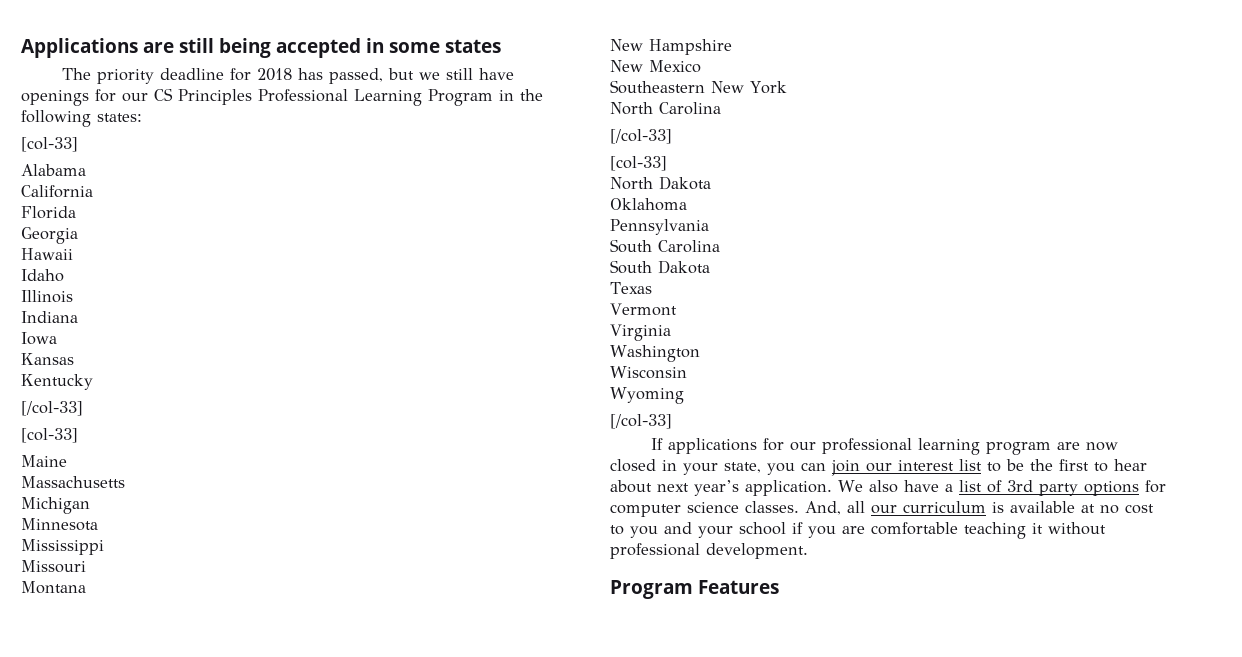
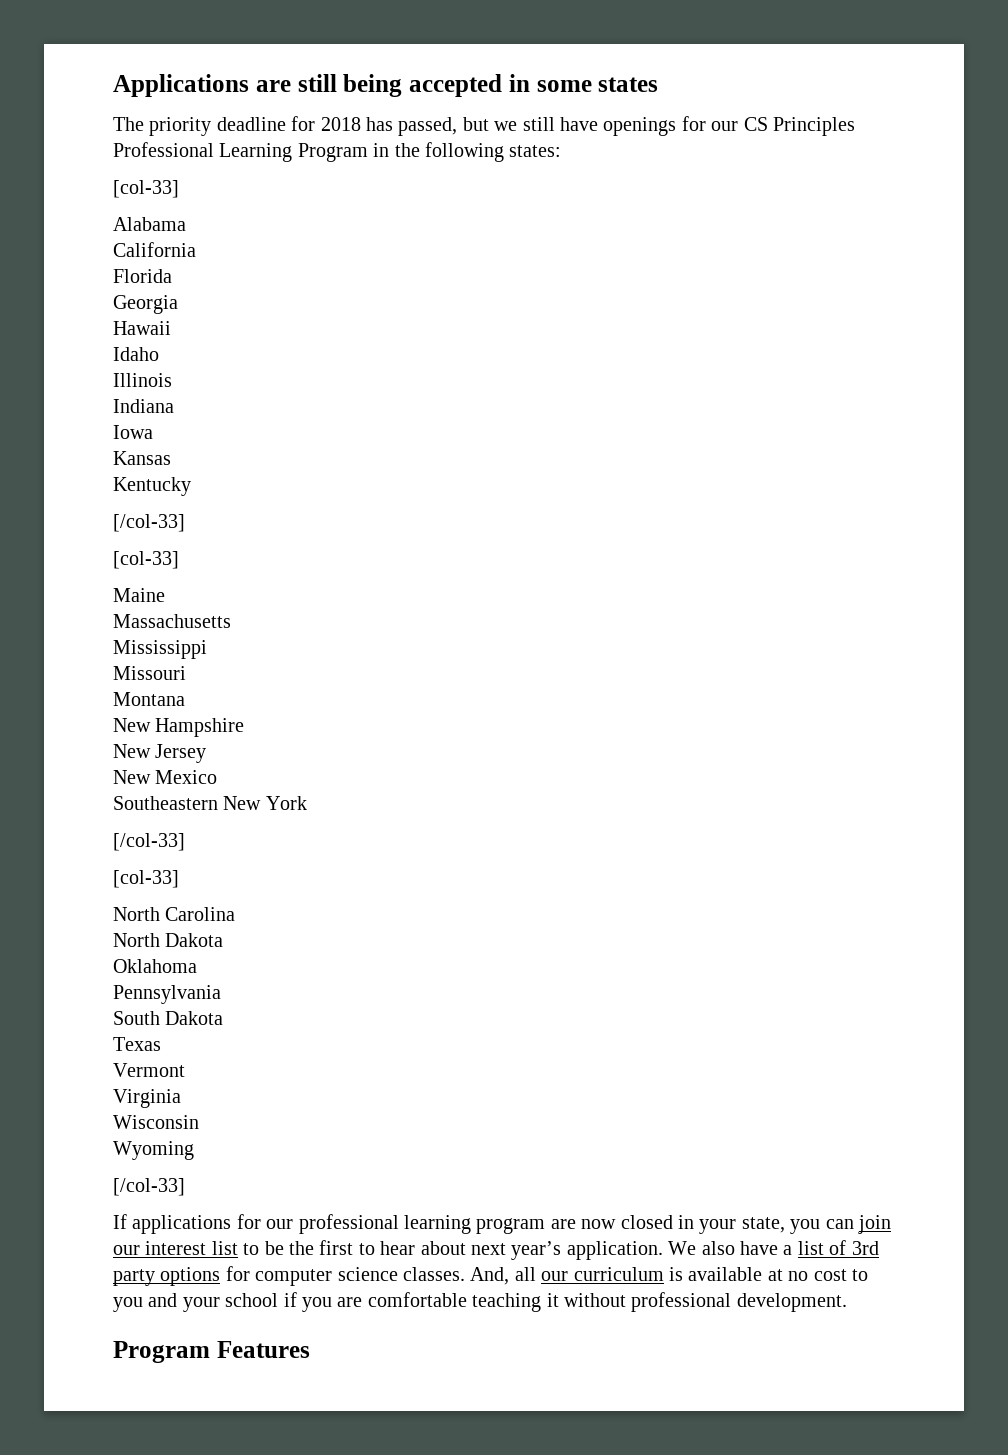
- Michigan
- Minnesota
+ New Jersey
  Southeastern New York
- North Carolina
  [/col-33]
  [col-33]
+ North Carolina
- South Carolina
- Washington

